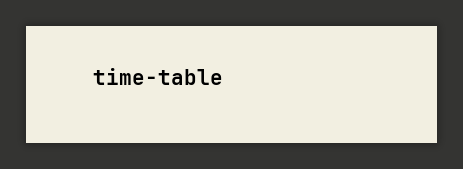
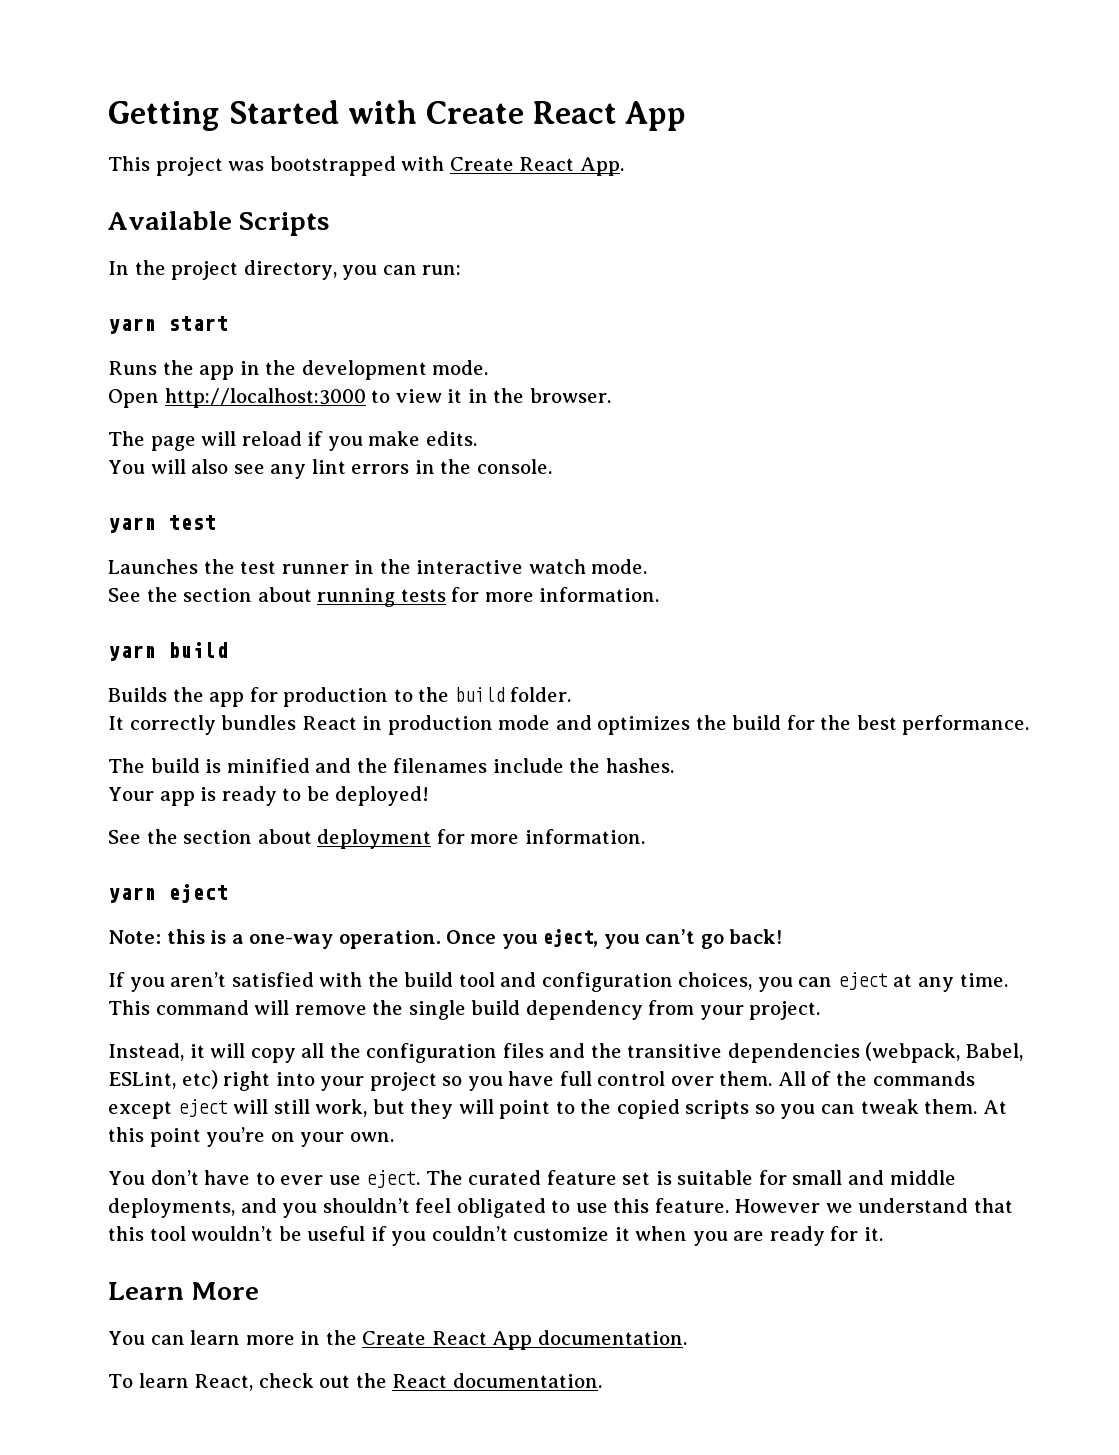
- time-table
+ Getting Started with Create React App
+ This project was bootstrapped with Create React App.
+ Available Scripts
+ In the project directory, you can run:
+ yarn start
+ Runs the app in the development mode.
+ Open http://localhost:3000 to view it in the browser.
+ The page will reload if you make edits.
+ You will also see any lint errors in the console.
+ yarn test
+ Launches the test runner in the interactive watch mode.
+ See the section about running tests for more information.
+ yarn build
+ Builds the app for production to the build folder.
+ It correctly bundles React in production mode and optimizes the build for the best performance.
+ The build is minified and the filenames include the hashes.
+ Your app is ready to be deployed!
+ See the section about deployment for more information.
+ yarn eject
+ Note: this is a one-way operation. Once you eject, you can’t go back!
+ If you aren’t satisfied with the build tool and configuration choices, you can eject at any time. This command will remove the single build dependency from your project.
+ Instead, it will copy all the configuration files and the transitive dependencies (webpack, Babel, ESLint, etc) right into your project so you have full control over them. All of the commands except eject will still work, but they will point to the copied scripts so you can tweak them. At this point you’re on your own.
+ You don’t have to ever use eject. The curated feature set is suitable for small and middle deployments, and you shouldn’t feel obligated to use this feature. However we understand that this tool wouldn’t be useful if you couldn’t customize it when you are ready for it.
+ Learn More
+ You can learn more in the Create React App documentation.
+ To learn React, check out the React documentation.

